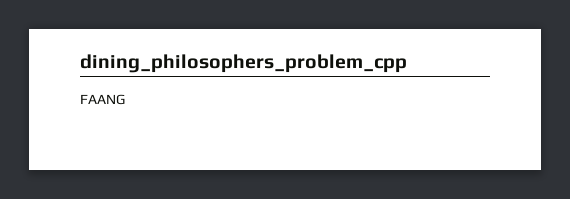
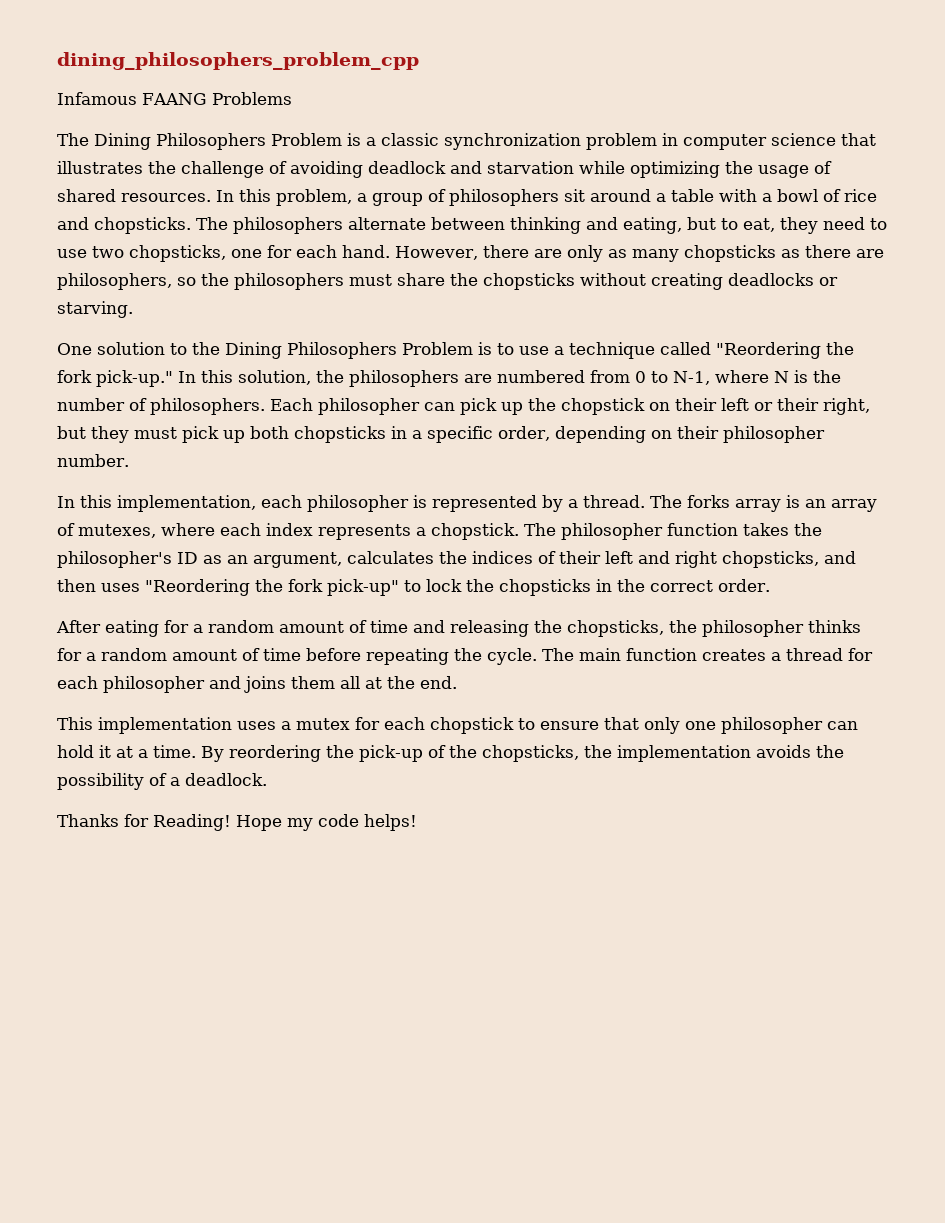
- FAANG
+ Infamous FAANG Problems
+ The Dining Philosophers Problem is a classic synchronization problem in computer science that illustrates the challenge of avoiding deadlock and starvation while optimizing the usage of shared resources. In this problem, a group of philosophers sit around a table with a bowl of rice and chopsticks. The philosophers alternate between thinking and eating, but to eat, they need to use two chopsticks, one for each hand. However, there are only as many chopsticks as there are philosophers, so the philosophers must share the chopsticks without creating deadlocks or starving.
+ One solution to the Dining Philosophers Problem is to use a technique called "Reordering the fork pick-up." In this solution, the philosophers are numbered from 0 to N-1, where N is the number of philosophers. Each philosopher can pick up the chopstick on their left or their right, but they must pick up both chopsticks in a specific order, depending on their philosopher number.
+ In this implementation, each philosopher is represented by a thread. The forks array is an array of mutexes, where each index represents a chopstick. The philosopher function takes the philosopher's ID as an argument, calculates the indices of their left and right chopsticks, and then uses "Reordering the fork pick-up" to lock the chopsticks in the correct order.
+ After eating for a random amount of time and releasing the chopsticks, the philosopher thinks for a random amount of time before repeating the cycle. The main function creates a thread for each philosopher and joins them all at the end.
+ This implementation uses a mutex for each chopstick to ensure that only one philosopher can hold it at a time. By reordering the pick-up of the chopsticks, the implementation avoids the possibility of a deadlock.
+ Thanks for Reading! Hope my code helps!

